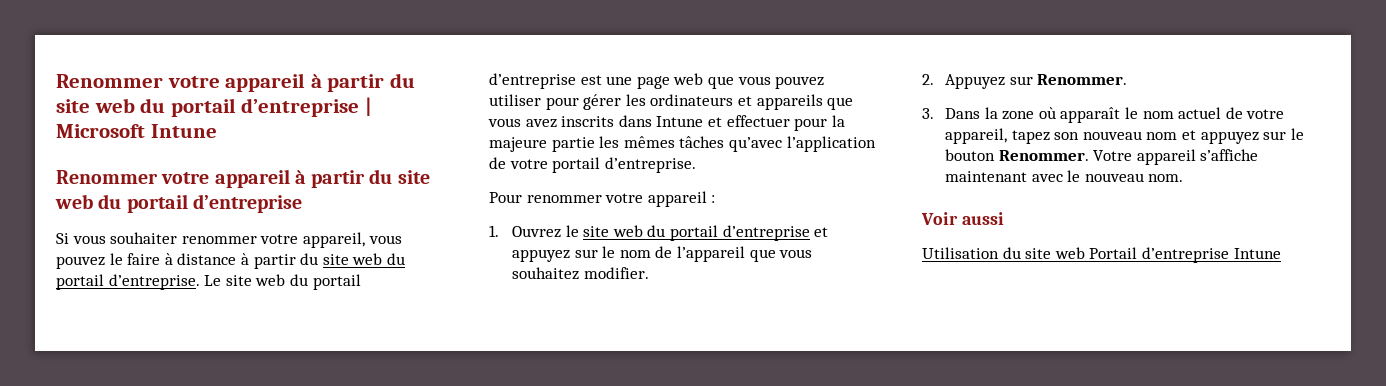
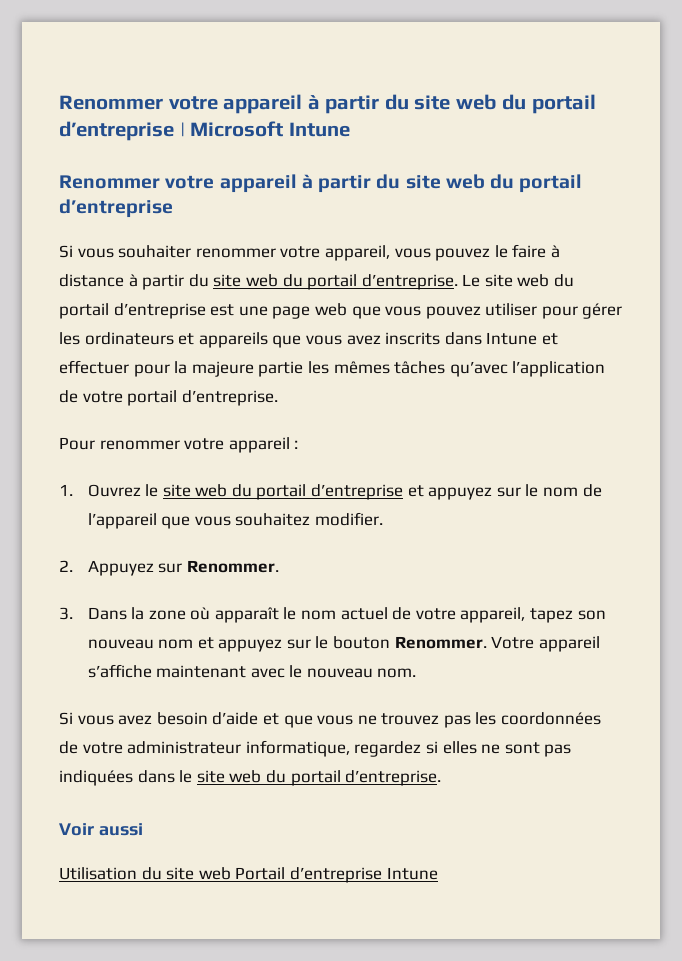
+ Si vous avez besoin d’aide et que vous ne trouvez pas les coordonnées de votre administrateur informatique, regardez si elles ne sont pas indiquées dans le site web du portail d’entreprise.

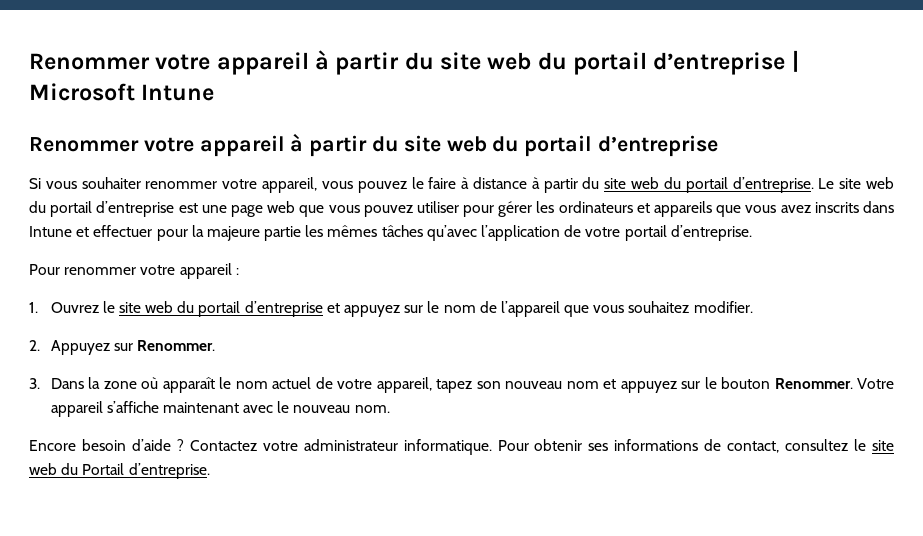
- Si vous avez besoin d’aide et que vous ne trouvez pas les coordonnées de votre administrateur informatique, regardez si elles ne sont pas indiquées dans le site web du portail d’entreprise.
- Voir aussi
- Utilisation du site web Portail d’entreprise Intune
+ Encore besoin d’aide ? Contactez votre administrateur informatique. Pour obtenir ses informations de contact, consultez le site web du Portail d’entreprise.

